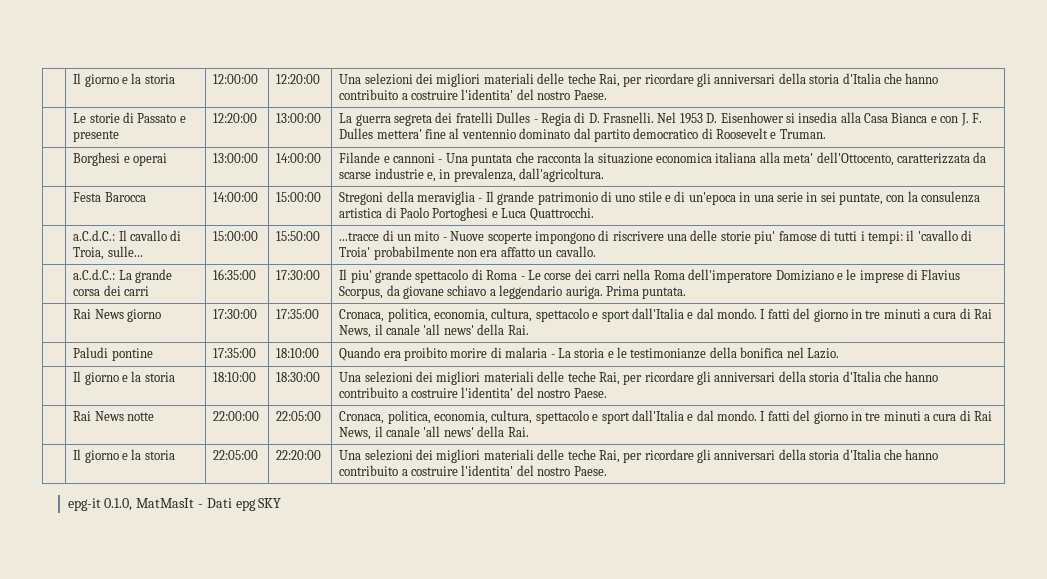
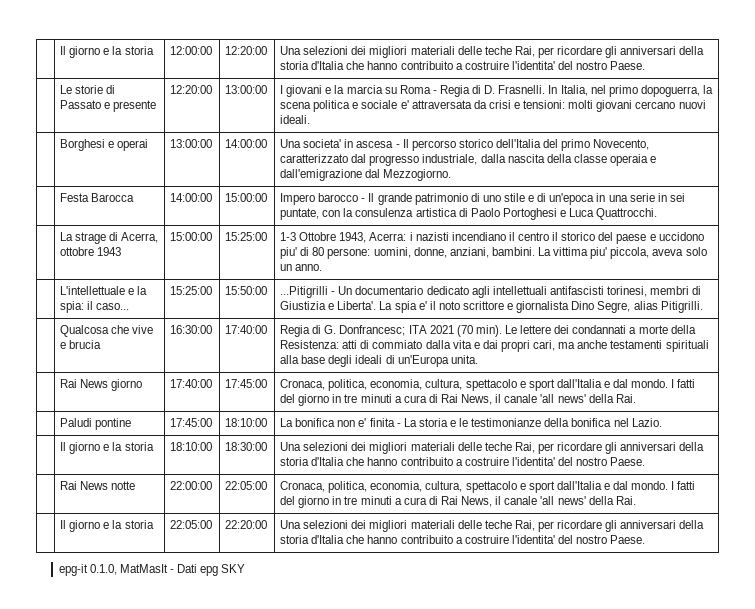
- La guerra segreta dei fratelli Dulles - Regia di D. Frasnelli.
+ I giovani e la marcia su Roma - Regia di D. Frasnelli.
- Nel 1953 D. Eisenhower si insedia alla Casa Bianca e con J. F. Dulles mettera' fine al ventennio dominato dal partito democratico di Roosevelt e Truman.
+ In Italia, nel primo dopoguerra, la scena politica e sociale e' attraversata da crisi e tensioni: molti giovani cercano nuovi ideali.
- | Borghesi e operai | 13:00:00 | 14:00:00 | Filande e cannoni - Una puntata che racconta la situazione economica italiana alla meta' dell'Ottocento, caratterizzata da scarse industrie e, in prevalenza, dall'agricoltura.
+ | Borghesi e operai | 13:00:00 | 14:00:00 | Una societa' in ascesa - Il percorso storico dell'Italia del primo Novecento, caratterizzato dal progresso industriale, dalla nascita della classe operaia e dall'emigrazione dal Mezzogiorno.
- | Festa Barocca | 14:00:00 | 15:00:00 | Stregoni della meraviglia - Il grande patrimonio di uno stile e di un'epoca in una serie in sei puntate, con la consulenza artistica di Paolo Portoghesi e Luca Quattrocchi.
+ | Festa Barocca | 14:00:00 | 15:00:00 | Impero barocco - Il grande patrimonio di uno stile e di un'epoca in una serie in sei puntate, con la consulenza artistica di Paolo Portoghesi e Luca Quattrocchi.
- | a.C.d.C.: Il cavallo di Troia, sulle... | 15:00:00 | 15:50:00 | ...tracce di un mito - Nuove scoperte impongono di riscrivere una delle storie piu' famose di tutti i tempi: il 'cavallo di Troia' probabilmente non era affatto un cavallo.
- | a.C.d.C.: La grande corsa dei carri | 16:35:00 | 17:30:00 | Il piu' grande spettacolo di Roma - Le corse dei carri nella Roma dell'imperatore Domiziano e le imprese di Flavius Scorpus, da giovane schiavo a leggendario auriga. Prima puntata.
+ | La strage di Acerra, ottobre 1943 | 15:00:00 | 15:25:00 | 1-3 Ottobre 1943, Acerra: i nazisti incendiano il centro il storico del paese e uccidono piu' di 80 persone: uomini, donne, anziani, bambini. La vittima piu' piccola, aveva solo un anno.
+ | L'intellettuale e la spia: il caso... | 15:25:00 | 15:50:00 | ...Pitigrilli - Un documentario dedicato agli intellettuali antifascisti torinesi, membri di Giustizia e Liberta'. La spia e' il noto scrittore e giornalista Dino Segre, alias Pitigrilli.
+ | Qualcosa che vive e brucia | 16:30:00 | 17:40:00 | Regia di G. Donfrancesc; ITA 2021 (70 min). Le lettere dei condannati a morte della Resistenza: atti di commiato dalla vita e dai propri cari, ma anche testamenti spirituali alla base degli ideali di un'Europa unita.
- | Rai News giorno | 17:30:00 | 17:35:00 | Cronaca, politica, economia, cultura, spettacolo e sport dall'Italia e dal mondo. I fatti del giorno in tre minuti a cura di Rai News, il canale 'all news' della Rai.
+ | Rai News giorno | 17:40:00 | 17:45:00 | Cronaca, politica, economia, cultura, spettacolo e sport dall'Italia e dal mondo. I fatti del giorno in tre minuti a cura di Rai News, il canale 'all news' della Rai.
- | Paludi pontine | 17:35:00 | 18:10:00 | Quando era proibito morire di malaria - La storia e le testimonianze della bonifica nel Lazio.
+ | Paludi pontine | 17:45:00 | 18:10:00 | La bonifica non e' finita - La storia e le testimonianze della bonifica nel Lazio.

